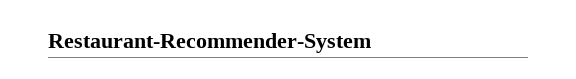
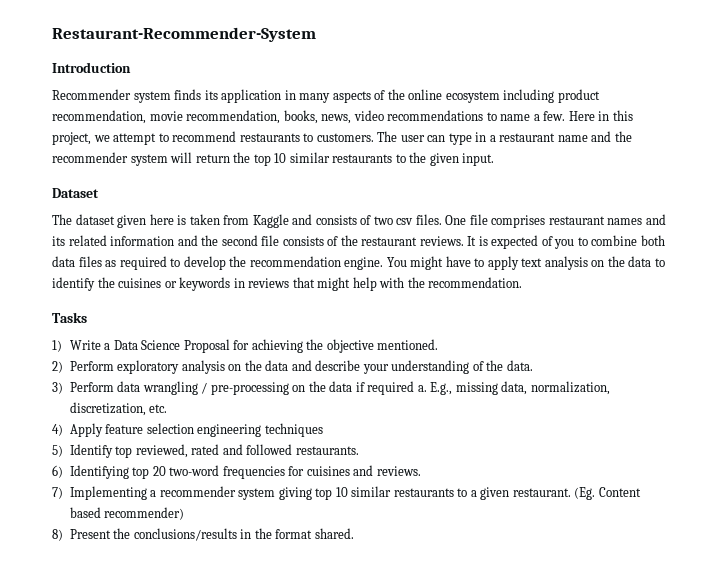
+ Introduction
+ Recommender system finds its application in many aspects of the online ecosystem including product recommendation, movie recommendation, books, news, video recommendations to name a few. Here in this project, we attempt to recommend restaurants to customers. The user can type in a restaurant name and the recommender system will return the top 10 similar restaurants to the given input.
+ Dataset
+ The dataset given here is taken from Kaggle and consists of two csv files. One file comprises restaurant names and its related information and the second file consists of the restaurant reviews. It is expected of you to combine both data files as required to develop the recommendation engine. You might have to apply text analysis on the data to identify the cuisines or keywords in reviews that might help with the recommendation.
+ Tasks
+ 1) Write a Data Science Proposal for achieving the objective mentioned.
+ 2) Perform exploratory analysis on the data and describe your understanding of the data.
+ 3) Perform data wrangling / pre-processing on the data if required a. E.g., missing data, normalization, discretization, etc.
+ 4) Apply feature selection engineering techniques
+ 5) Identify top reviewed, rated and followed restaurants.
+ 6) Identifying top 20 two-word frequencies for cuisines and reviews.
+ 7) Implementing a recommender system giving top 10 similar restaurants to a given restaurant. (Eg. Content based recommender)
+ 8) Present the conclusions/results in the format shared.

